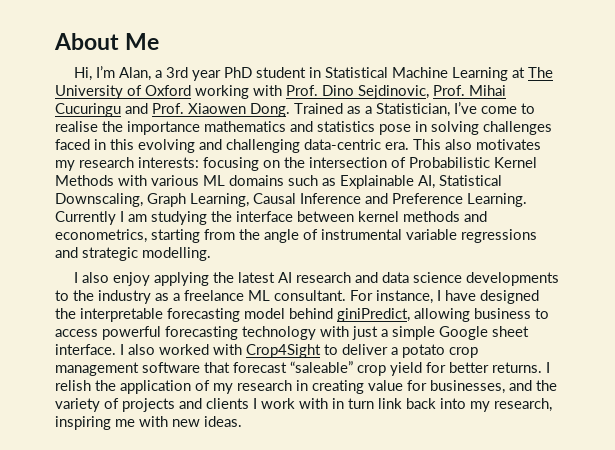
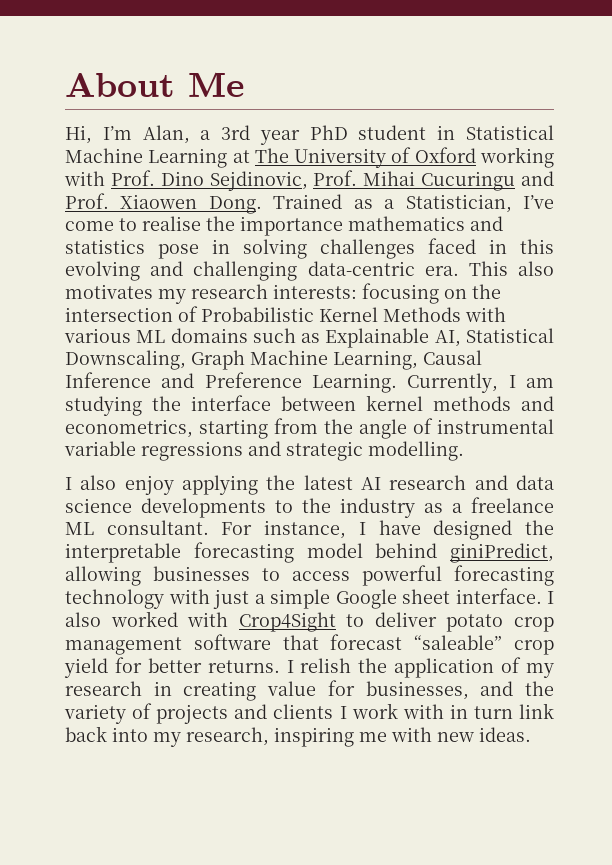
- This also motivates my research interests: focusing on the intersection of Probabilistic Kernel Methods with various ML domains such as Explainable AI, Statistical Downscaling, Graph Learning, Causal Inference and Preference Learning.
+ This also motivates my research interests: focusing on the intersection of Probabilistic Kernel Methods with various ML domains such as Explainable AI, Statistical Downscaling, Graph Machine Learning, Causal Inference and Preference Learning.
- Currently I am studying the interface between kernel methods and econometrics, starting from the angle of instrumental variable regressions and strategic modelling.
+ Currently, I am studying the interface between kernel methods and econometrics, starting from the angle of instrumental variable regressions and strategic modelling.
- For instance, I have designed the interpretable forecasting model behind giniPredict, allowing business to access powerful forecasting technology with just a simple Google sheet interface.
+ For instance, I have designed the interpretable forecasting model behind giniPredict, allowing businesses to access powerful forecasting technology with just a simple Google sheet interface.
- I also worked with Crop4Sight to deliver a potato crop management software that forecast “saleable” crop yield for better returns.
+ I also worked with Crop4Sight to deliver potato crop management software that forecast “saleable” crop yield for better returns.

